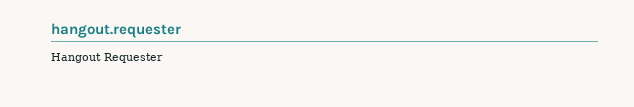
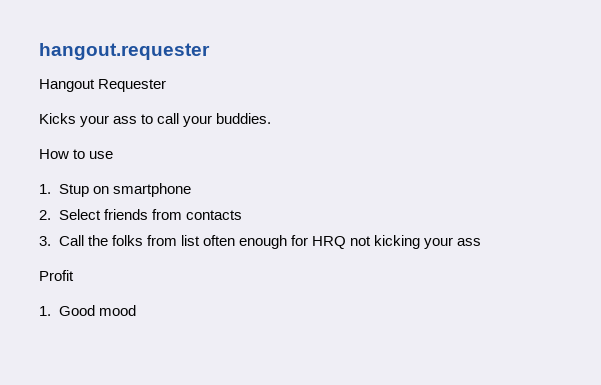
+ Kicks your ass to call your buddies.
+ How to use
+ 1. Stup on smartphone
+ 2. Select friends from contacts
+ 3. Call the folks from list often enough for HRQ not kicking your ass
+ Profit
+ 1. Good mood

